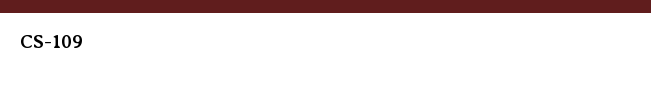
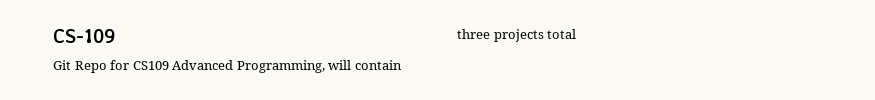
+ Git Repo for CS109 Advanced Programming, will contain three projects total

